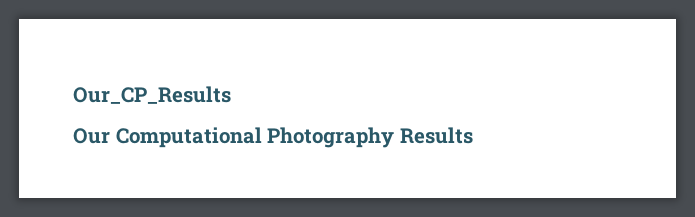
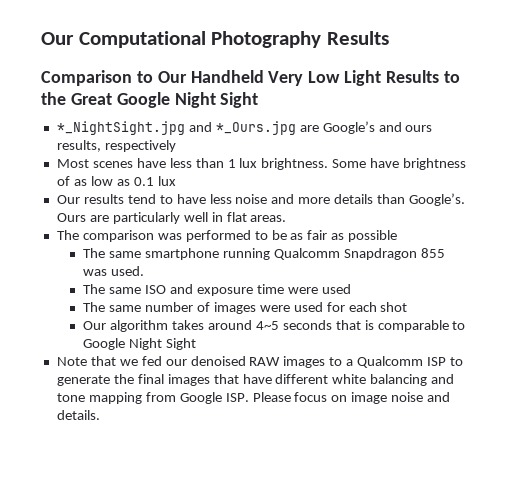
- Our_CP_Results
+ Comparison to Our Handheld Very Low Light Results to the Great Google Night Sight
+ *_NightSight.jpg and *_Ours.jpg are Google’s and ours results, respectively
+ Most scenes have less than 1 lux brightness. Some have brightness of as low as 0.1 lux
+ Our results tend to have less noise and more details than Google’s. Ours are particularly well in flat areas.
+ The comparison was performed to be as fair as possible
+ The same smartphone running Qualcomm Snapdragon 855 was used.
+ The same ISO and exposure time were used
+ The same number of images were used for each shot
+ Our algorithm takes around 4~5 seconds that is comparable to Google Night Sight
+ Note that we fed our denoised RAW images to a Qualcomm ISP to generate the final images that have different white balancing and tone mapping from Google ISP. Please focus on image noise and details.

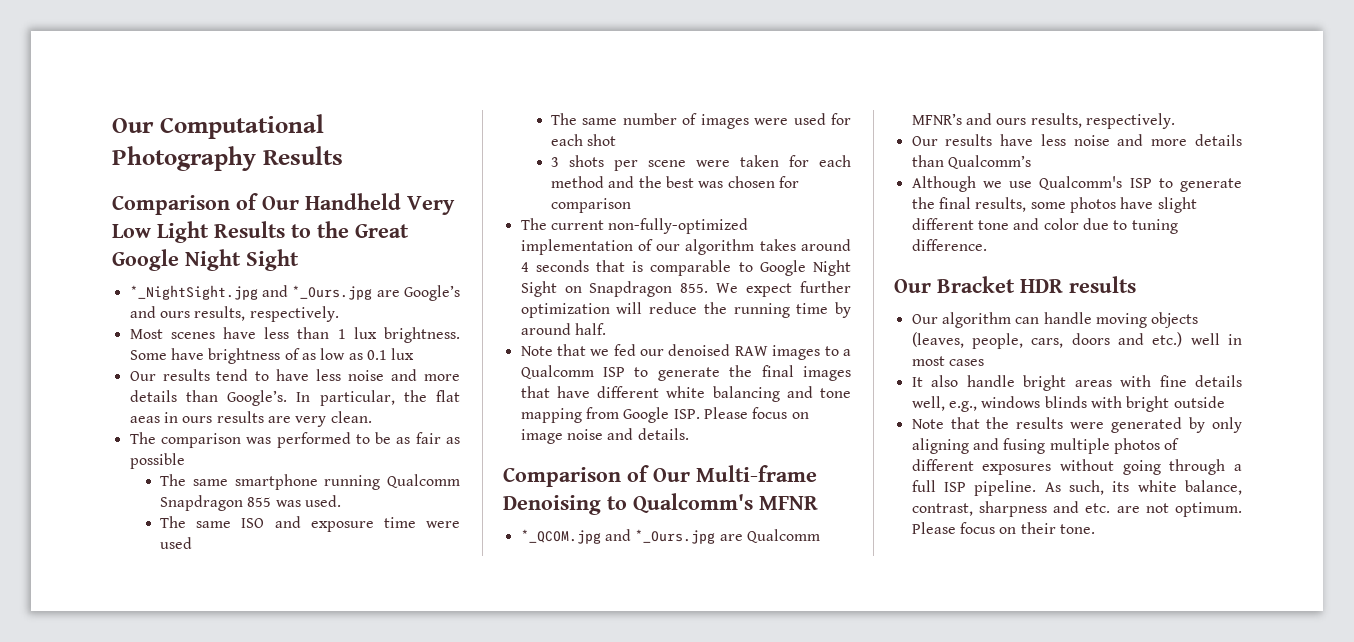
- Comparison to Our Handheld Very Low Light Results to the Great Google Night Sight
+ Comparison of Our Handheld Very Low Light Results to the Great Google Night Sight
- *_NightSight.jpg and *_Ours.jpg are Google’s and ours results, respectively
+ *_NightSight.jpg and *_Ours.jpg are Google’s and ours results, respectively.
- Ours are particularly well in flat areas.
+ In particular, the flat aeas in ours results are very clean.
- Our algorithm takes around 4~5 seconds that is comparable to Google Night Sight
+ 3 shots per scene were taken for each method and the best was chosen for comparison
+ The current non-fully-optimized implementation of our algorithm takes around 4 seconds that is comparable to Google Night Sight on Snapdragon 855. We expect further optimization will reduce the running time by around half.
+ Comparison of Our Multi-frame Denoising to Qualcomm's MFNR
+ *_QCOM.jpg and *_Ours.jpg are Qualcomm MFNR’s and ours results, respectively.
+ Our results have less noise and more details than Qualcomm’s
+ Although we use Qualcomm's ISP to generate the final results, some photos have slight different tone and color due to tuning difference.
+ Our Bracket HDR results
+ Our algorithm can handle moving objects (leaves, people, cars, doors and etc.) well in most cases
+ It also handle bright areas with fine details well, e.g., windows blinds with bright outside
+ Note that the results were generated by only aligning and fusing multiple photos of different exposures without going through a full ISP pipeline. As such, its white balance, contrast, sharpness and etc. are not optimum. Please focus on their tone.

